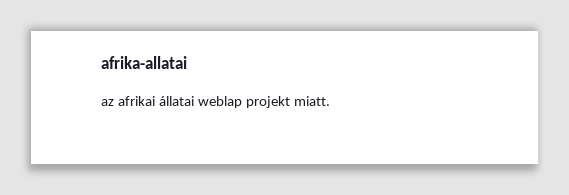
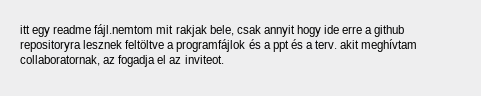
- afrika-allatai
- az afrikai állatai weblap projekt miatt.
+ itt egy readme fájl.nemtom mit rakjak bele, csak annyit hogy ide erre a github repositoryra lesznek feltöltve a programfájlok és a ppt és a terv. akit meghívtam collaboratornak, az fogadja el az inviteot.

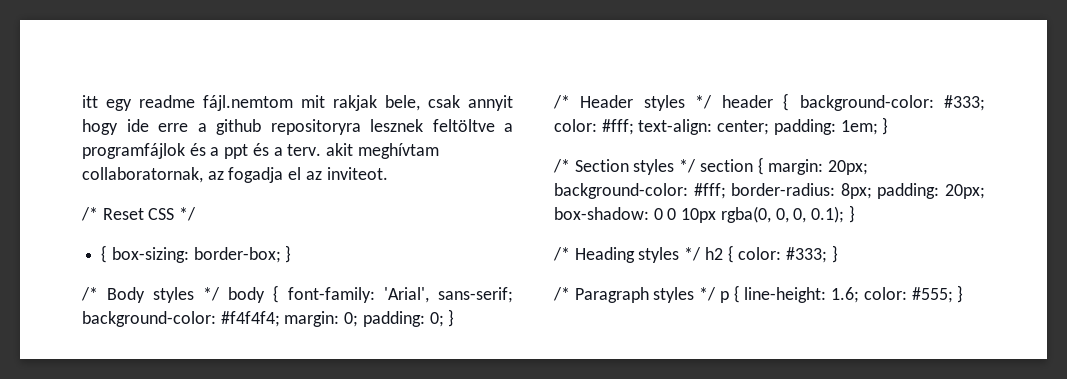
+ /* Reset CSS */
+ { box-sizing: border-box; }
+ /* Body styles */ body { font-family: 'Arial', sans-serif; background-color: #f4f4f4; margin: 0; padding: 0; }
+ /* Header styles */ header { background-color: #333; color: #fff; text-align: center; padding: 1em; }
+ /* Section styles */ section { margin: 20px; background-color: #fff; border-radius: 8px; padding: 20px; box-shadow: 0 0 10px rgba(0, 0, 0, 0.1); }
+ /* Heading styles */ h2 { color: #333; }
+ /* Paragraph styles */ p { line-height: 1.6; color: #555; }

